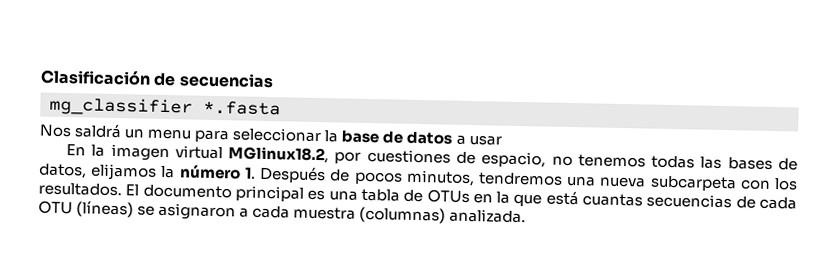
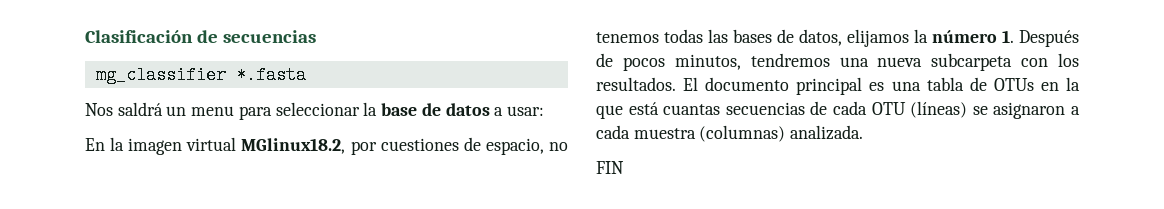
- Nos saldrá un menu para seleccionar la base de datos a usar
+ Nos saldrá un menu para seleccionar la base de datos a usar:
+ FIN

